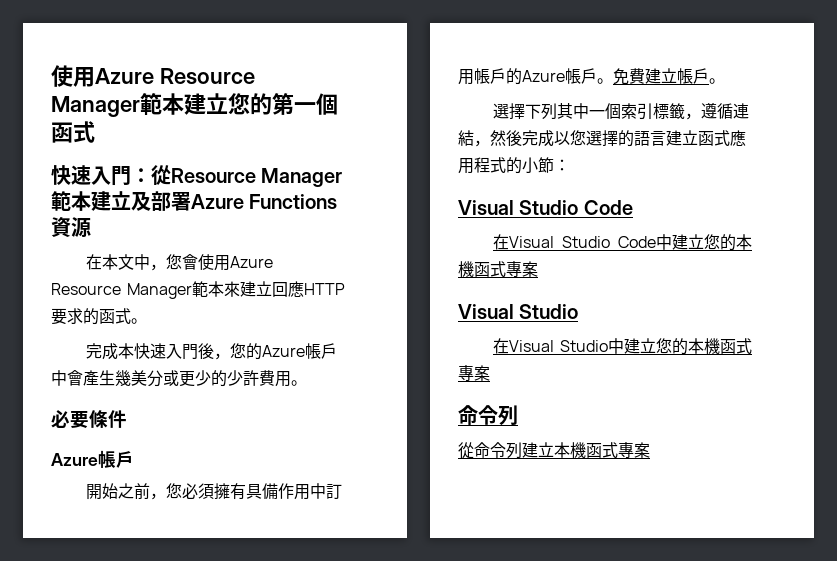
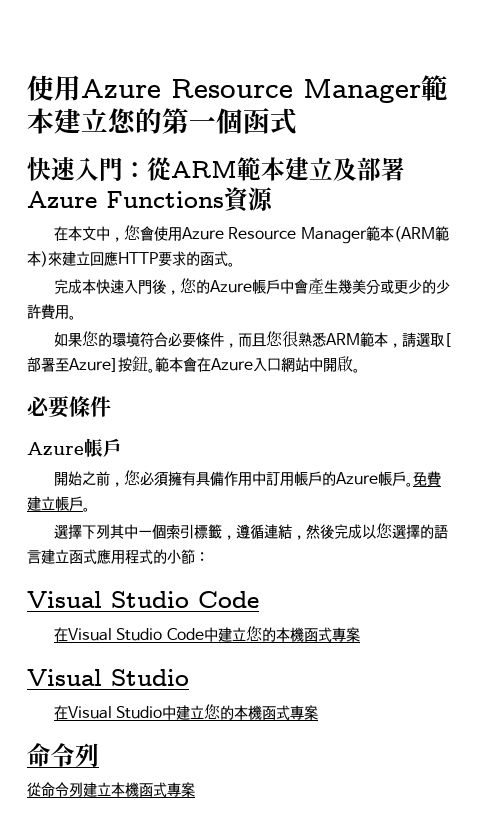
- 快速入門：從Resource Manager範本建立及部署Azure Functions資源
+ 快速入門：從ARM範本建立及部署Azure Functions資源
- 在本文中，您會使用Azure Resource Manager範本來建立回應HTTP要求的函式。
+ 在本文中，您會使用Azure Resource Manager範本(ARM範本)來建立回應HTTP要求的函式。
+ 如果您的環境符合必要條件，而且您很熟悉ARM範本，請選取[部署至Azure]按鈕。範本會在Azure入口網站中開啟。

